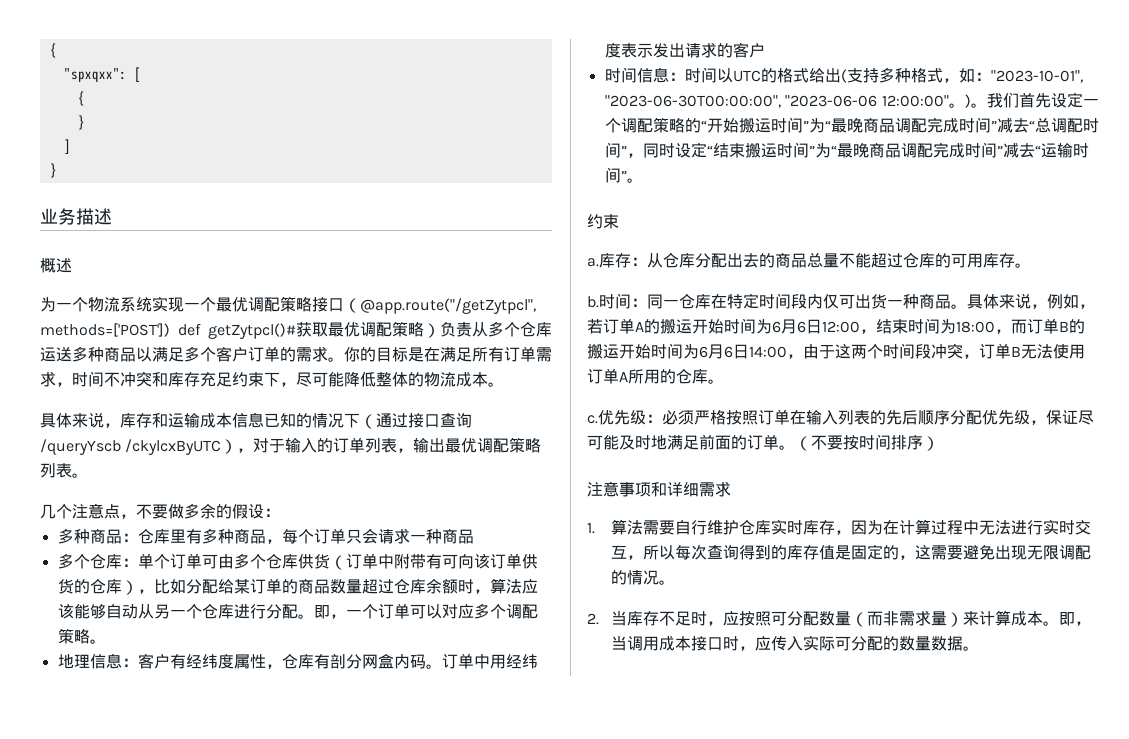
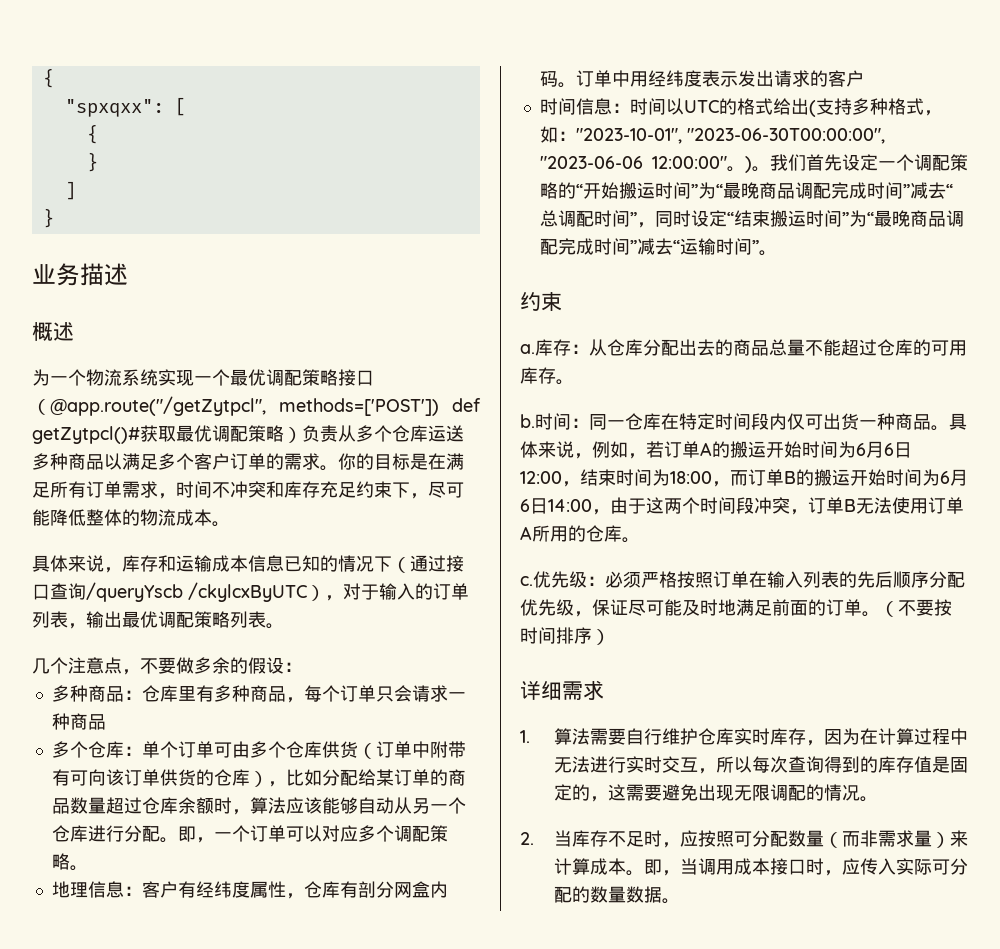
- 注意事项和详细需求
+ 详细需求

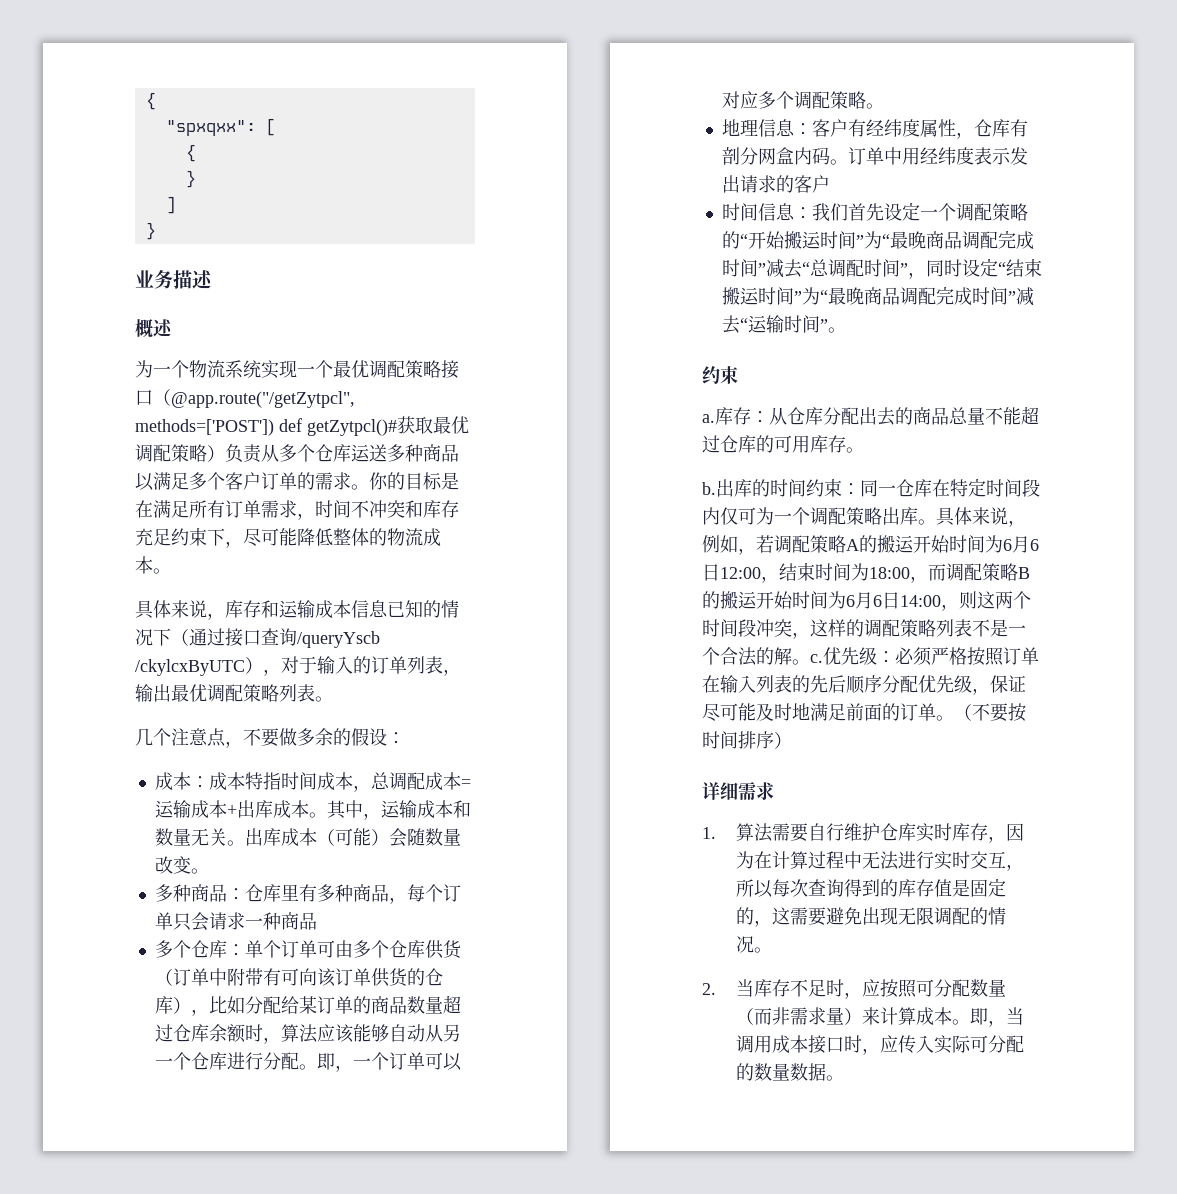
+ 成本：成本特指时间成本，总调配成本=运输成本+出库成本。其中，运输成本和数量无关。出库成本（可能）会随数量改变。
- 时间信息：时间以UTC的格式给出(支持多种格式，如："2023-10-01", "2023-06-30T00:00:00", "2023-06-06 12:00:00"。)。我们首先设定一个调配策略的“开始搬运时间”为“最晚商品调配完成时间”减去“总调配时间”，同时设定“结束搬运时间”为“最晚商品调配完成时间”减去“运输时间”。
+ 时间信息：我们首先设定一个调配策略的“开始搬运时间”为“最晚商品调配完成时间”减去“总调配时间”，同时设定“结束搬运时间”为“最晚商品调配完成时间”减去“运输时间”。
- 时间：同一仓库在特定时间段内仅可出货一种商品。
+ 出库的时间约束：同一仓库在特定时间段内仅可为一个调配策略出库。
- 具体来说，例如，若订单A的搬运开始时间为6月6日12:00，结束时间为18:00，而订单B的搬运开始时间为6月6日14:00，由于这两个时间段冲突，订单B无法使用订单A所用的仓库。
- c.
+ 具体来说，例如，若调配策略A的搬运开始时间为6月6日12:00，结束时间为18:00，而调配策略B的搬运开始时间为6月6日14:00，则这两个时间段冲突，这样的调配策略列表不是一个合法的解。c.

